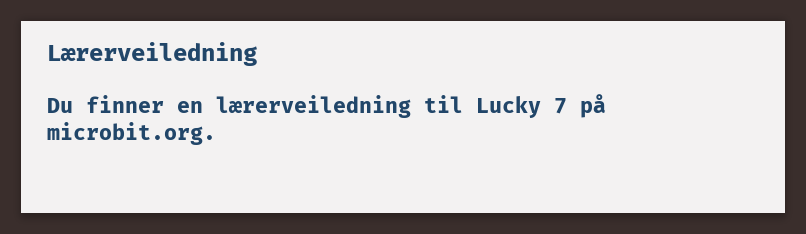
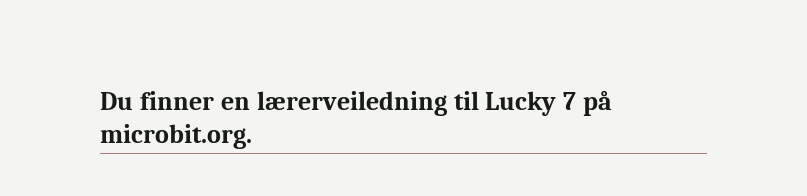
- Lærerveiledning

